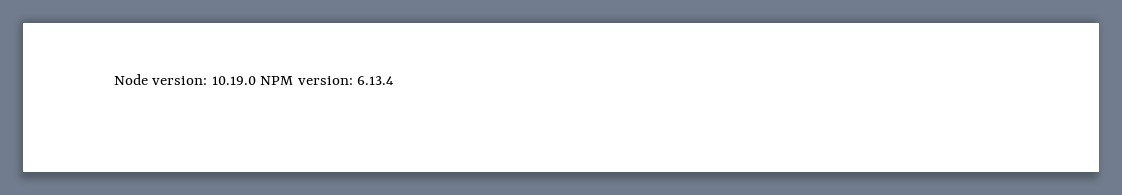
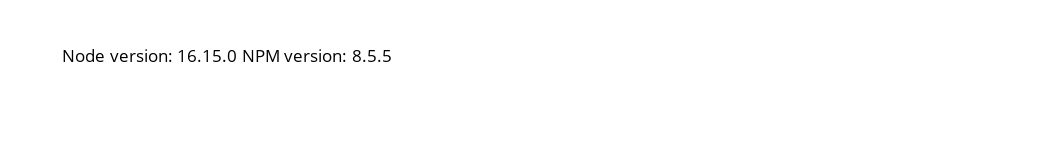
- Node version: 10.19.0 NPM version: 6.13.4
+ Node version: 16.15.0 NPM version: 8.5.5

